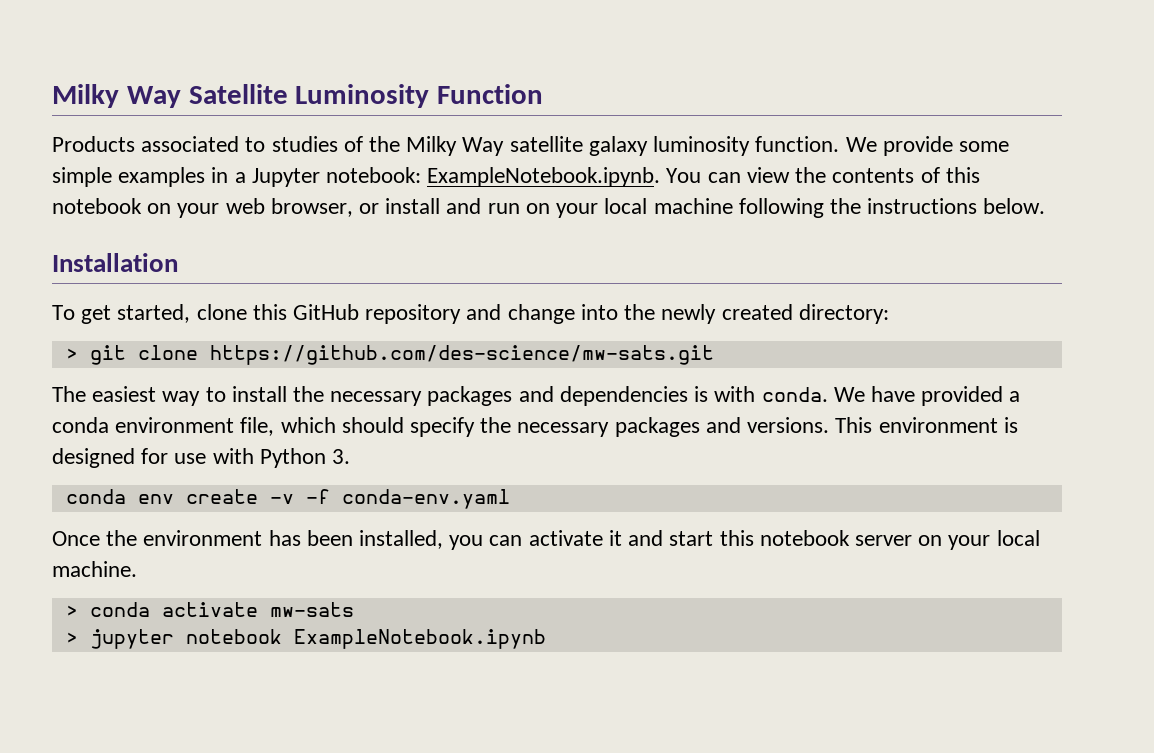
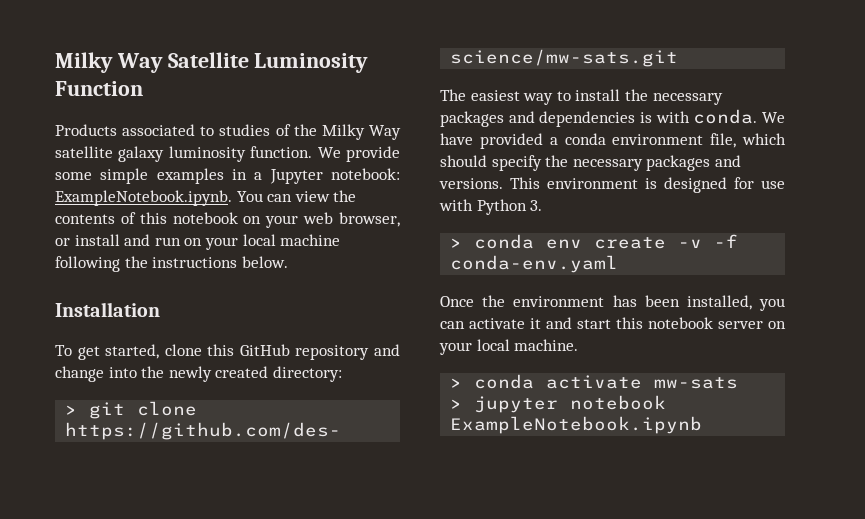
- conda env create -v -f conda-env.yaml
+ > conda env create -v -f conda-env.yaml

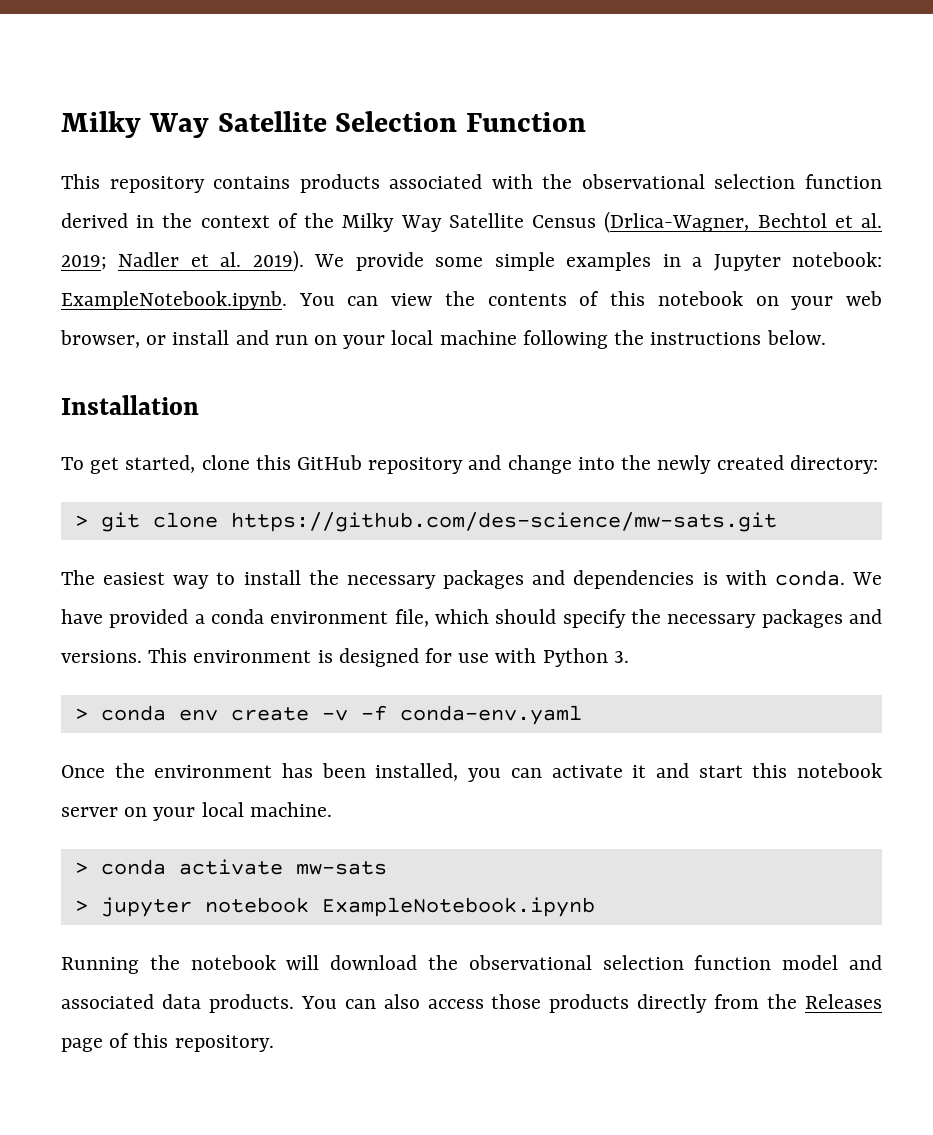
- Milky Way Satellite Luminosity Function
+ Milky Way Satellite Selection Function
- Products associated to studies of the Milky Way satellite galaxy luminosity function.
+ This repository contains products associated with the observational selection function derived in the context of the Milky Way Satellite Census (Drlica-Wagner, Bechtol et al. 2019; Nadler et al. 2019).
+ Running the notebook will download the observational selection function model and associated data products. You can also access those products directly from the Releases page of this repository.

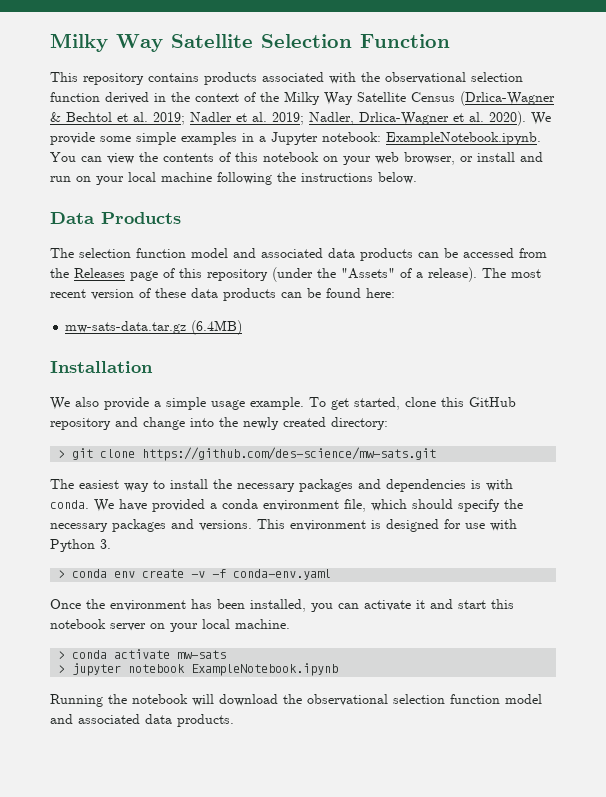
- This repository contains products associated with the observational selection function derived in the context of the Milky Way Satellite Census (Drlica-Wagner, Bechtol et al. 2019; Nadler et al. 2019).
+ This repository contains products associated with the observational selection function derived in the context of the Milky Way Satellite Census (Drlica-Wagner & Bechtol et al. 2019; Nadler et al. 2019; Nadler, Drlica-Wagner et al. 2020).
+ Data Products
+ The selection function model and associated data products can be accessed from the Releases page of this repository (under the "Assets" of a release). The most recent version of these data products can be found here:
+ mw-sats-data.tar.gz (6.4MB)
  Installation
- To get started, clone this GitHub repository and change into the newly created directory:
+ We also provide a simple usage example. To get started, clone this GitHub repository and change into the newly created directory:
- You can also access those products directly from the Releases page of this repository.

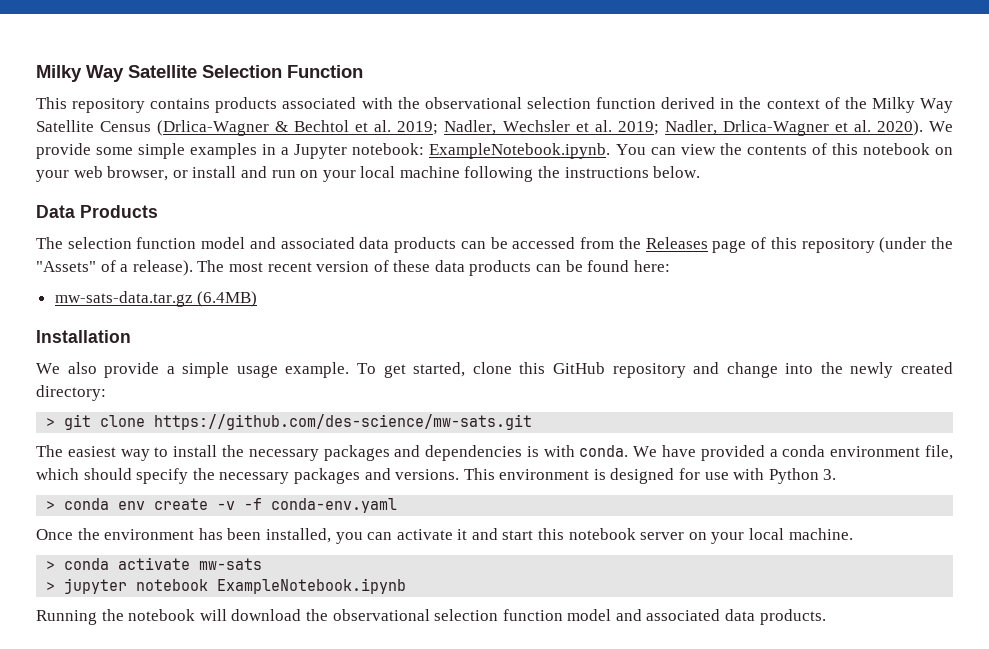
- This repository contains products associated with the observational selection function derived in the context of the Milky Way Satellite Census (Drlica-Wagner & Bechtol et al. 2019; Nadler et al. 2019; Nadler, Drlica-Wagner et al. 2020).
+ This repository contains products associated with the observational selection function derived in the context of the Milky Way Satellite Census (Drlica-Wagner & Bechtol et al. 2019; Nadler, Wechsler et al. 2019; Nadler, Drlica-Wagner et al. 2020).

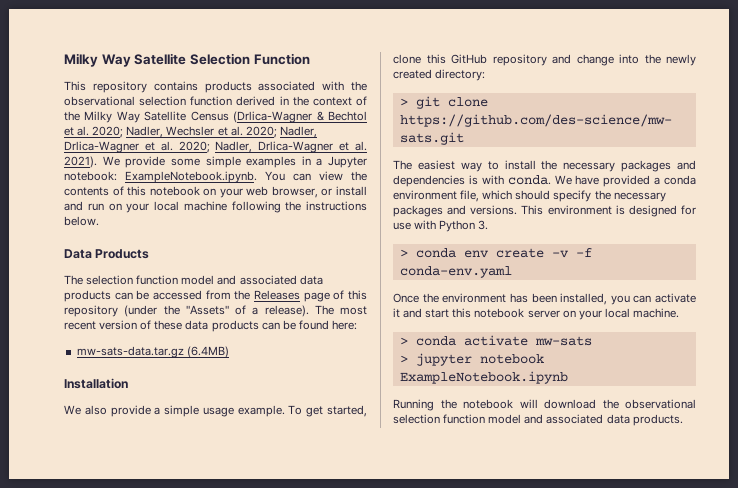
- This repository contains products associated with the observational selection function derived in the context of the Milky Way Satellite Census (Drlica-Wagner & Bechtol et al. 2019; Nadler, Wechsler et al. 2019; Nadler, Drlica-Wagner et al. 2020).
+ This repository contains products associated with the observational selection function derived in the context of the Milky Way Satellite Census (Drlica-Wagner & Bechtol et al. 2020; Nadler, Wechsler et al. 2020; Nadler, Drlica-Wagner et al. 2020; Nadler, Drlica-Wagner et al. 2021).

